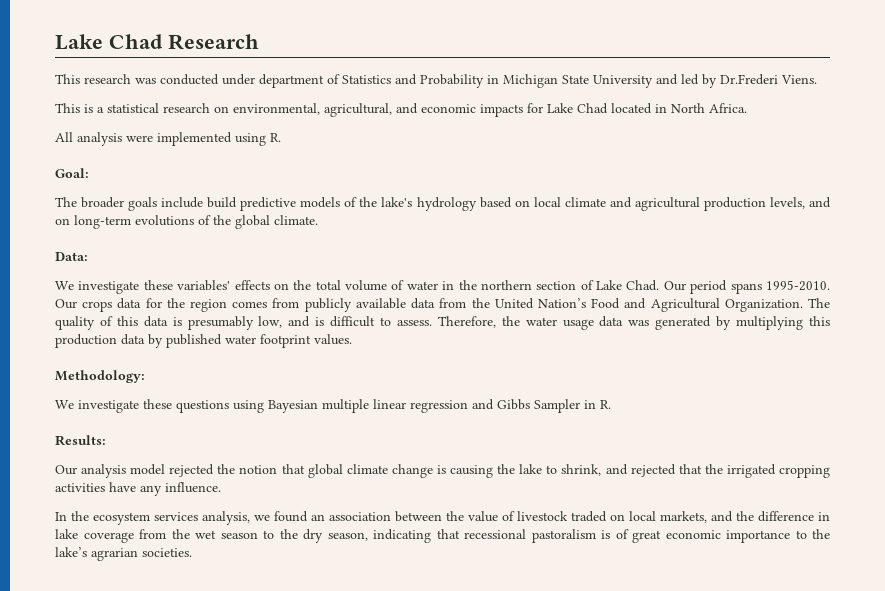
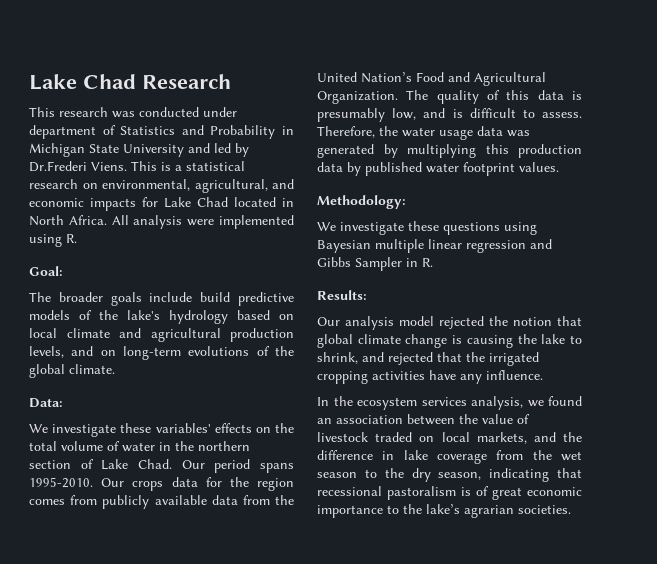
- This research was conducted under department of Statistics and Probability in Michigan State University and led by Dr.Frederi Viens.
- This is a statistical research on environmental, agricultural, and economic impacts for Lake Chad located in North Africa.
- All analysis were implemented using R.
+ This research was conducted under department of Statistics and Probability in Michigan State University and led by Dr.Frederi Viens. This is a statistical research on environmental, agricultural, and economic impacts for Lake Chad located in North Africa. All analysis were implemented using R.

